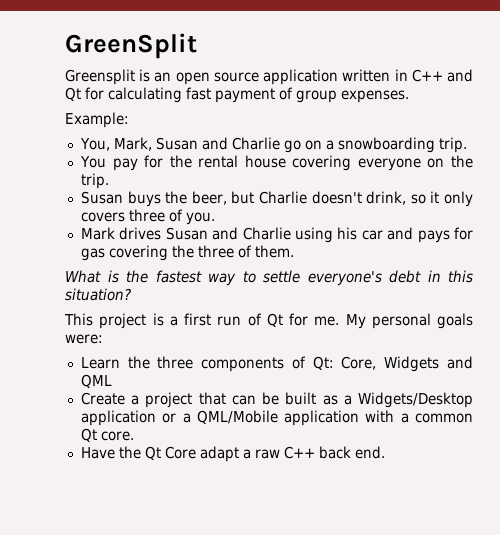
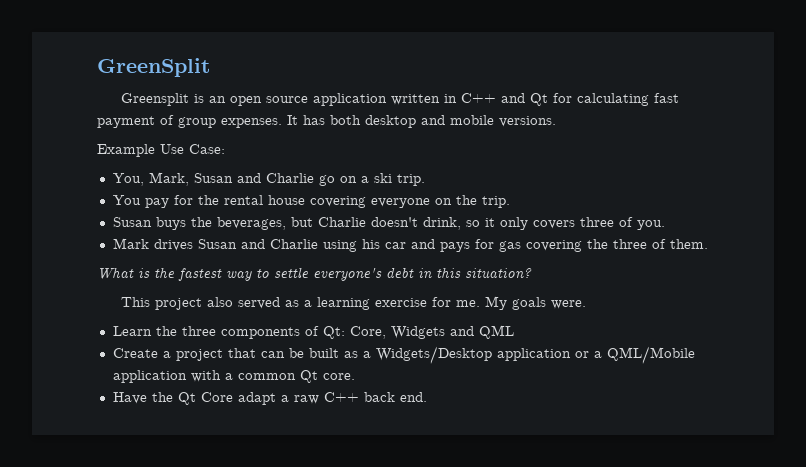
- Greensplit is an open source application written in C++ and Qt for calculating fast payment of group expenses.
- Example:
+ Greensplit is an open source application written in C++ and Qt for calculating fast payment of group expenses. It has both desktop and mobile versions.
+ Example Use Case:
- You, Mark, Susan and Charlie go on a snowboarding trip.
+ You, Mark, Susan and Charlie go on a ski trip.
- Susan buys the beer, but Charlie doesn't drink, so it only covers three of you.
+ Susan buys the beverages, but Charlie doesn't drink, so it only covers three of you.
- This project is a first run of Qt for me. My personal goals were:
+ This project also served as a learning exercise for me. My goals were.

